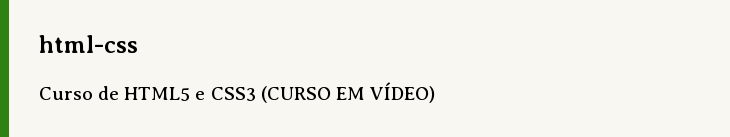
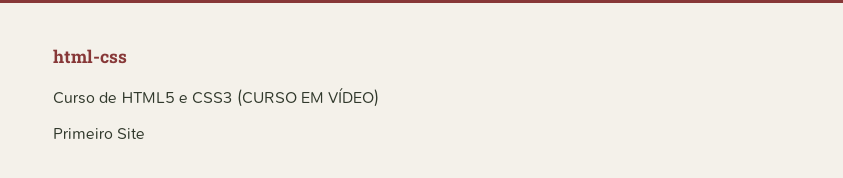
+ Primeiro Site

